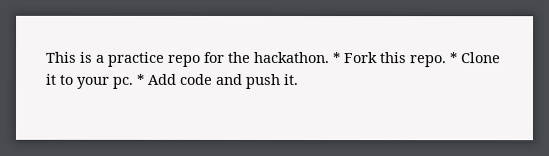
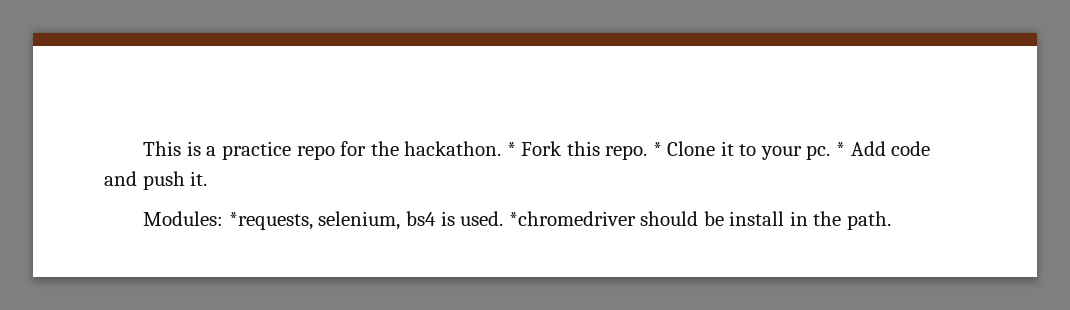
+ Modules: *requests, selenium, bs4 is used. *chromedriver should be install in the path.

